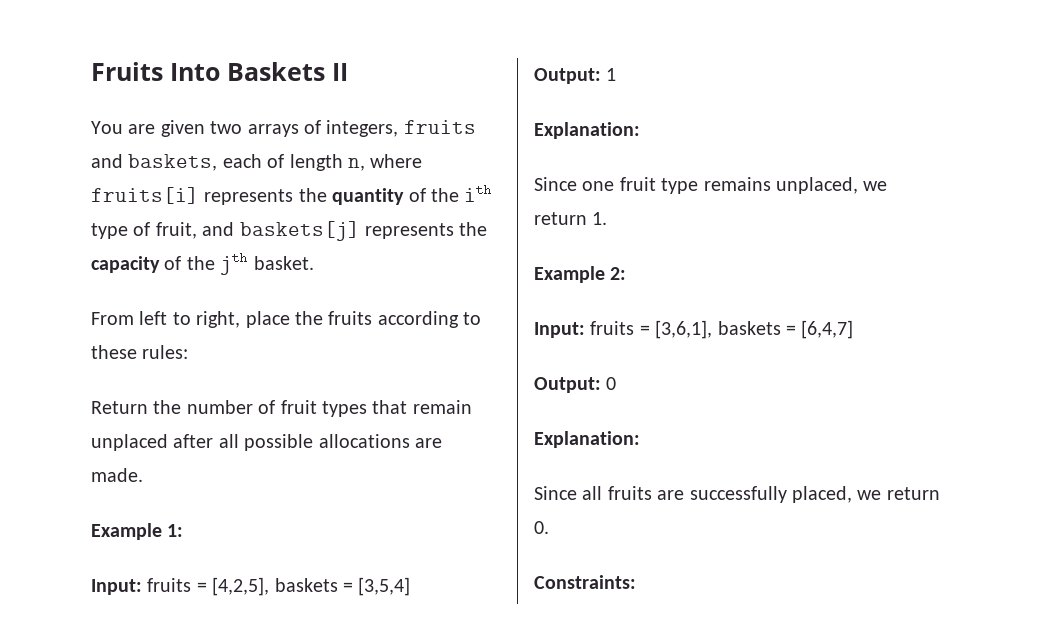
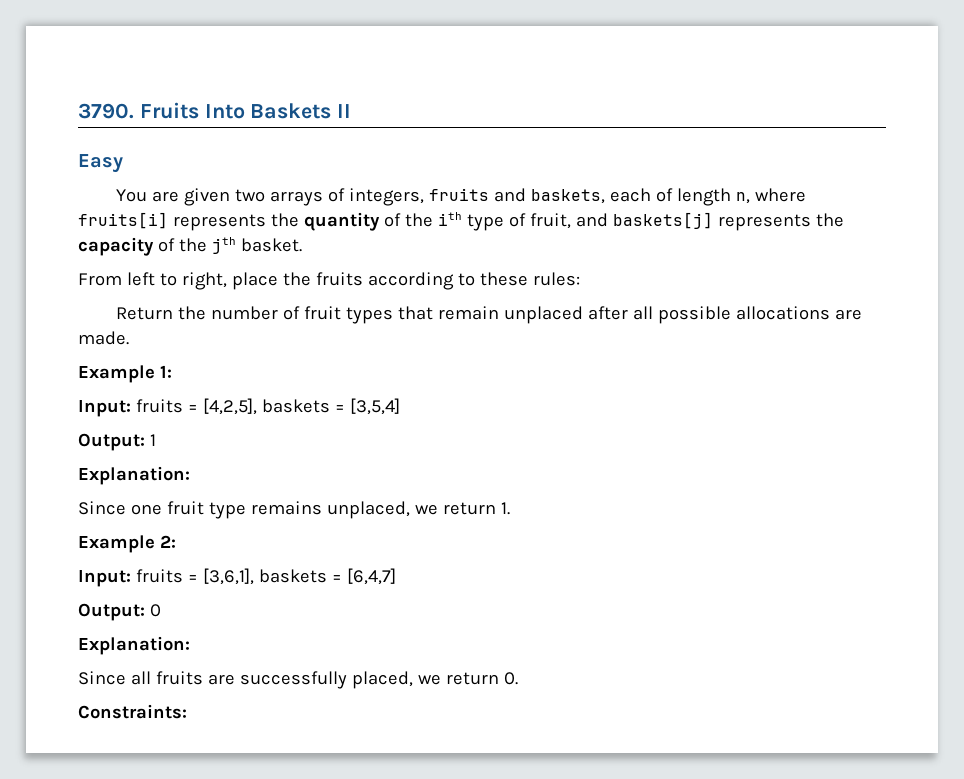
+ 3790.
+ Easy

